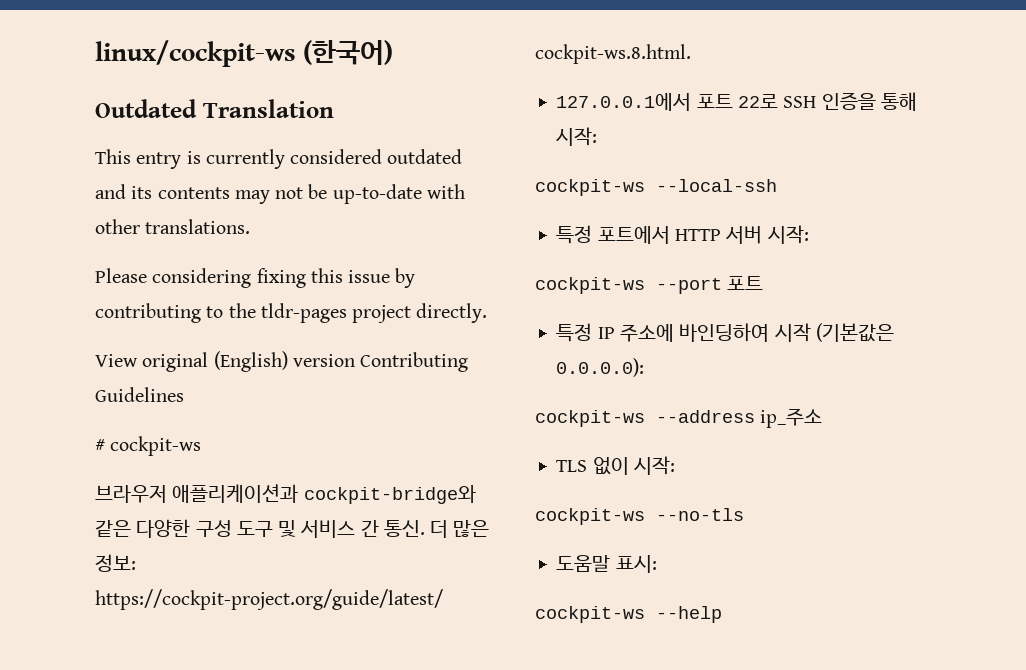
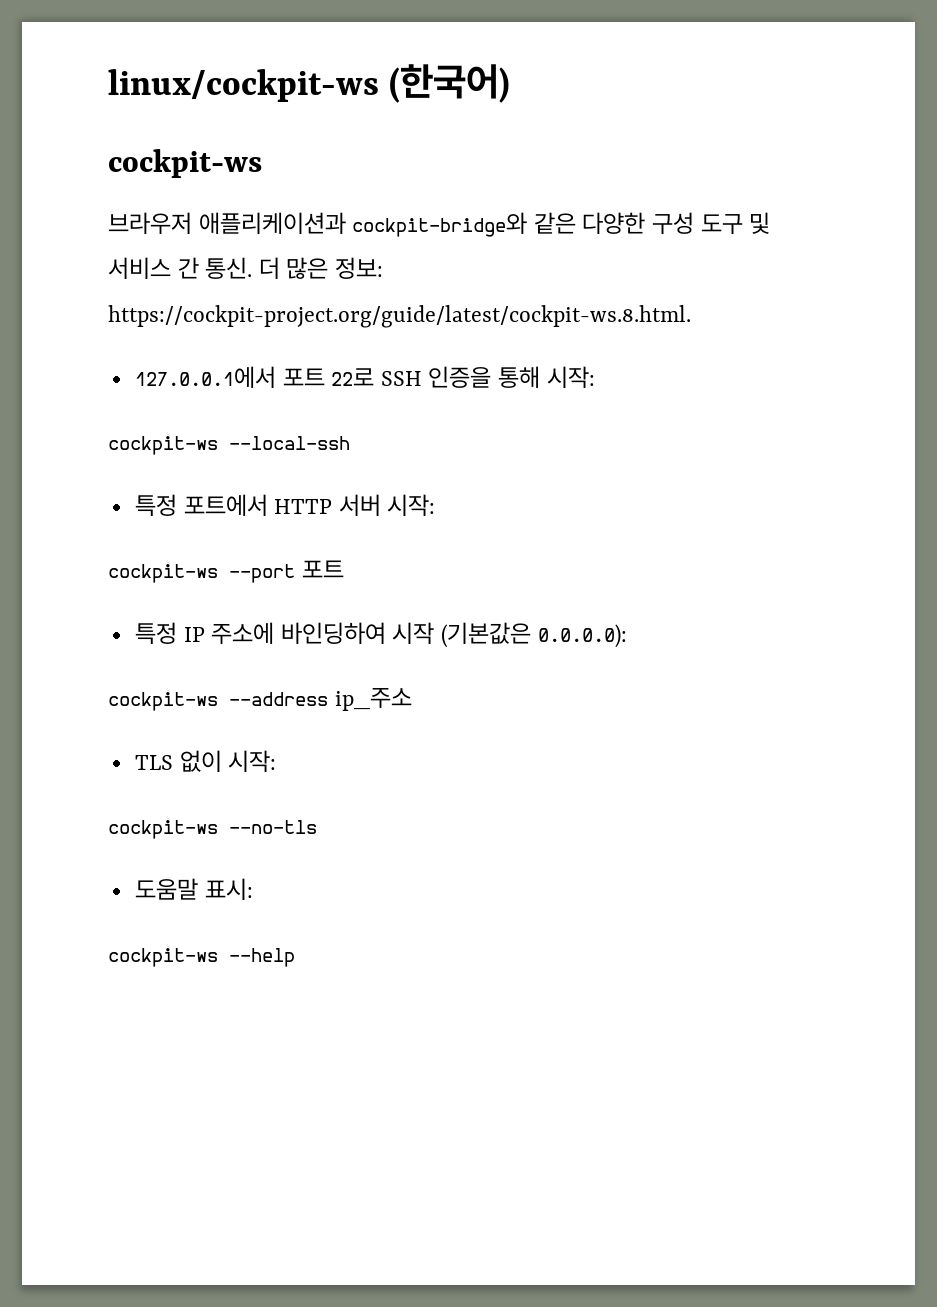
  linux/cockpit-ws (한국어)
- Outdated Translation
- This entry is currently considered outdated and its contents may not be up-to-date with other translations.
- Please considering fixing this issue by contributing to the tldr-pages project directly.
- View original (English) version Contributing Guidelines
- # cockpit-ws
+ cockpit-ws

